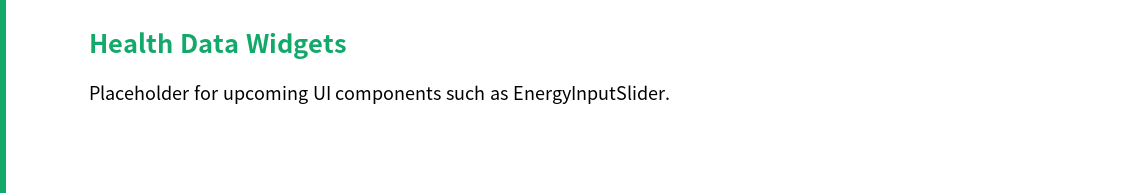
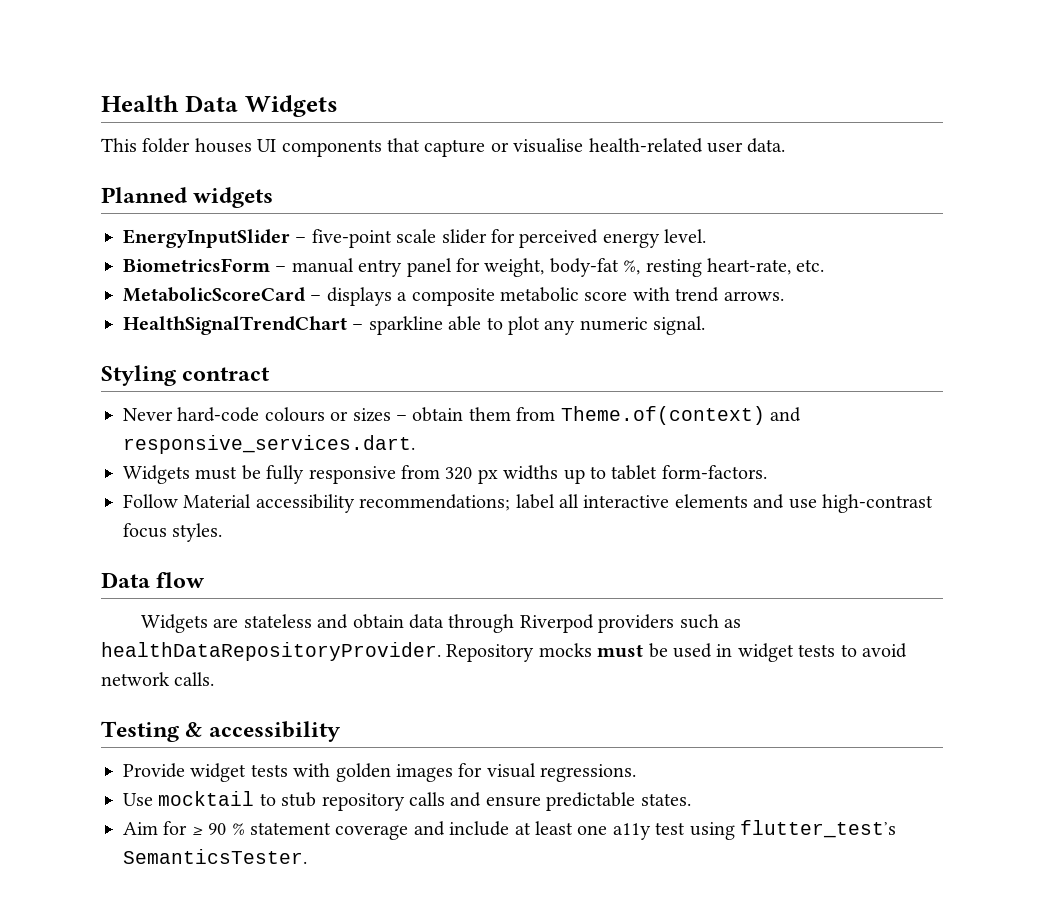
- Placeholder for upcoming UI components such as EnergyInputSlider.
+ This folder houses UI components that capture or visualise health-related user data.
+ Planned widgets
+ EnergyInputSlider – five-point scale slider for perceived energy level.
+ BiometricsForm – manual entry panel for weight, body-fat %, resting heart-rate, etc.
+ MetabolicScoreCard – displays a composite metabolic score with trend arrows.
+ HealthSignalTrendChart – sparkline able to plot any numeric signal.
+ Styling contract
+ Never hard-code colours or sizes – obtain them from Theme.of(context) and responsive_services.dart.
+ Widgets must be fully responsive from 320 px widths up to tablet form-factors.
+ Follow Material accessibility recommendations; label all interactive elements and use high-contrast focus styles.
+ Data flow
+ Widgets are stateless and obtain data through Riverpod providers such as healthDataRepositoryProvider. Repository mocks must be used in widget tests to avoid network calls.
+ Testing & accessibility
+ Provide widget tests with golden images for visual regressions.
+ Use mocktail to stub repository calls and ensure predictable states.
+ Aim for ≥ 90 % statement coverage and include at least one a11y test using flutter_testʼs SemanticsTester.

